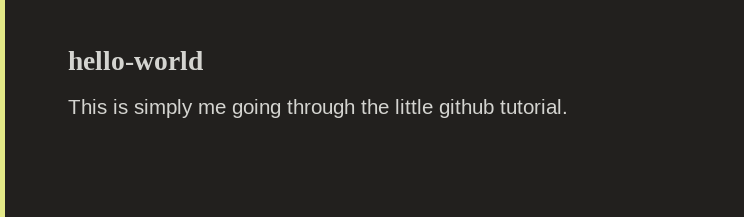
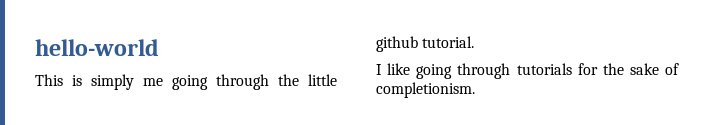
+ I like going through tutorials for the sake of completionism.

